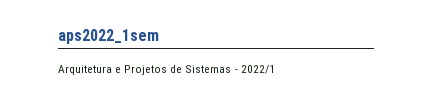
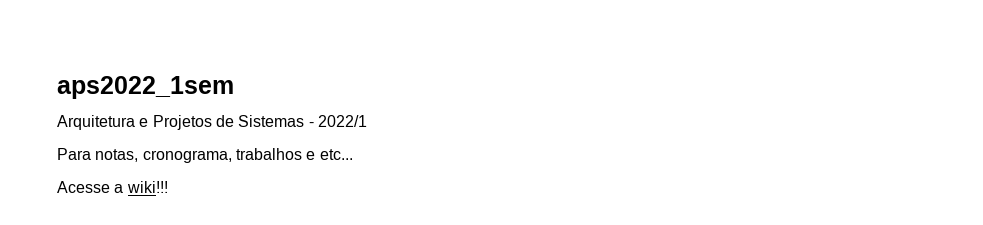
+ Para notas, cronograma, trabalhos e etc...
+ Acesse a wiki!!!

